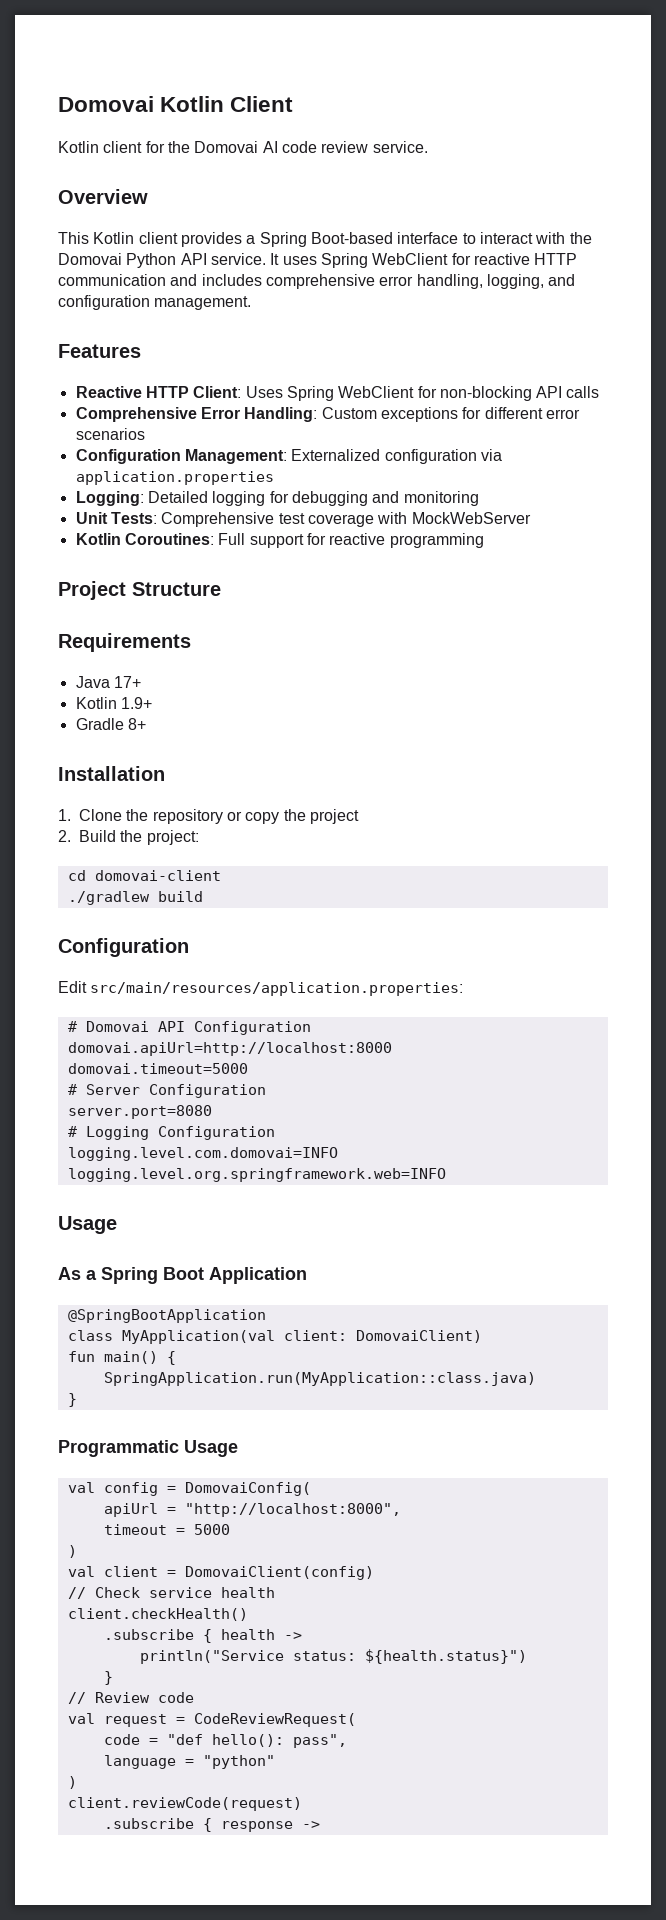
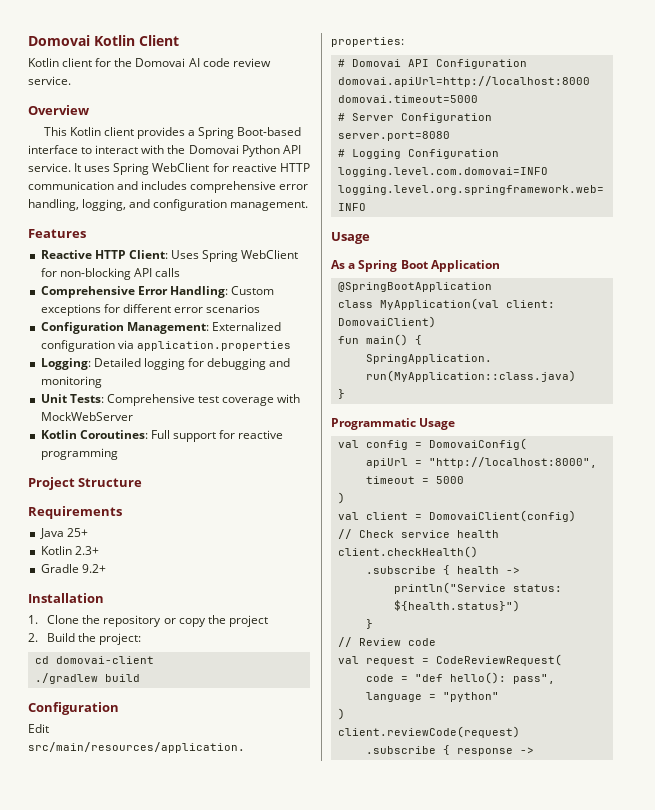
- Java 17+
- Kotlin 1.9+
+ Java 25+
+ Kotlin 2.3+
- Gradle 8+
+ Gradle 9.2+

